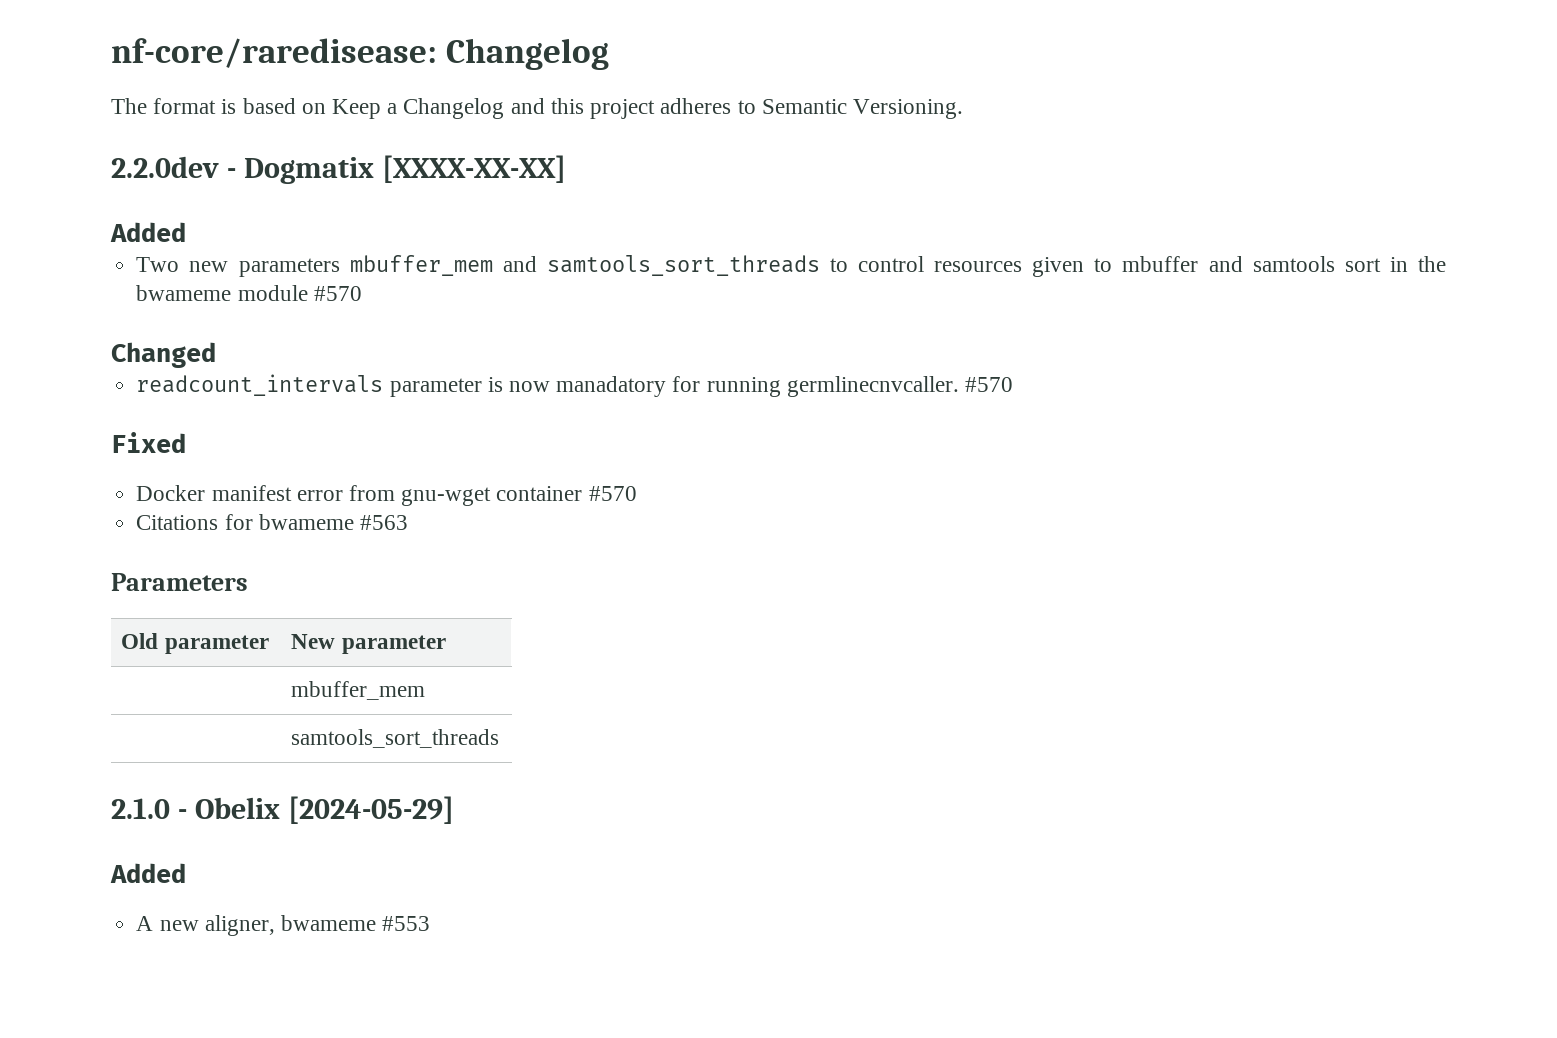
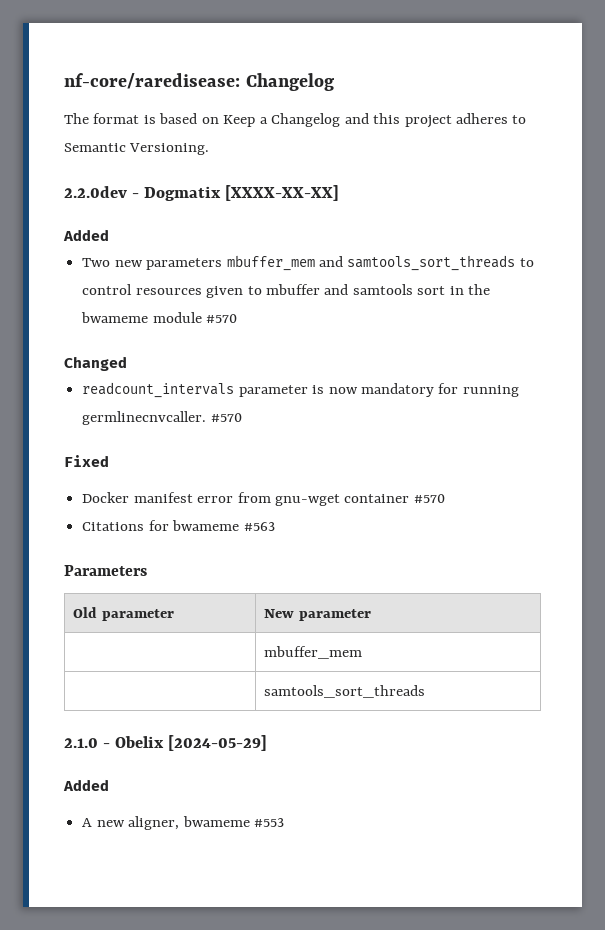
- readcount_intervals parameter is now manadatory for running germlinecnvcaller.
+ readcount_intervals parameter is now mandatory for running germlinecnvcaller.

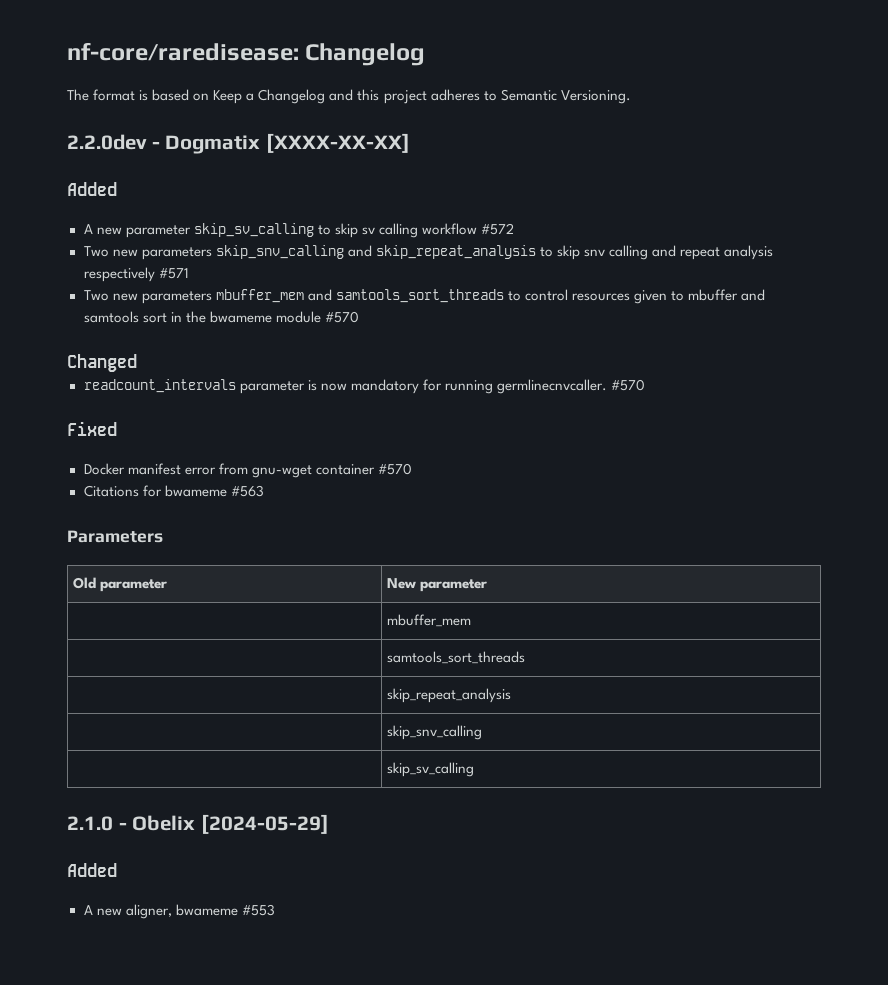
+ A new parameter skip_sv_calling to skip sv calling workflow #572
+ Two new parameters skip_snv_calling and skip_repeat_analysis to skip snv calling and repeat analysis respectively #571
+ | skip_repeat_analysis
+ | skip_snv_calling
+ | skip_sv_calling

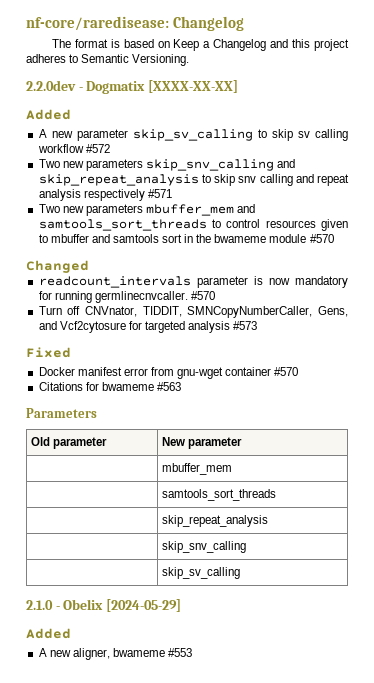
+ Turn off CNVnator, TIDDIT, SMNCopyNumberCaller, Gens, and Vcf2cytosure for targeted analysis #573

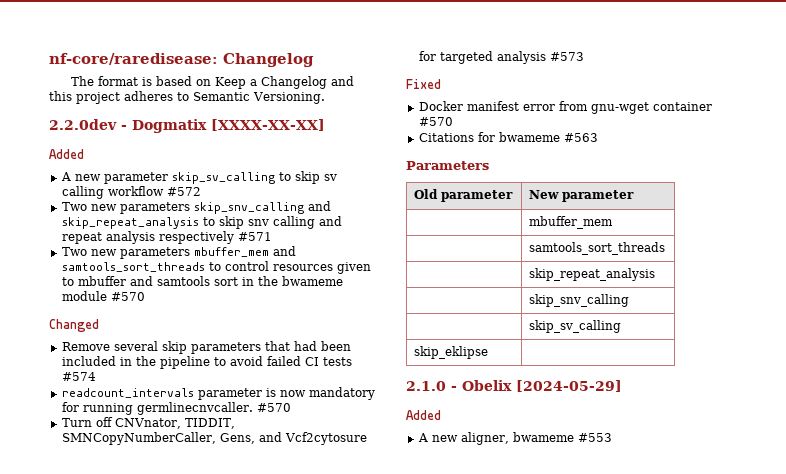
+ Remove several skip parameters that had been included in the pipeline to avoid failed CI tests #574
+ skip_eklipse |

